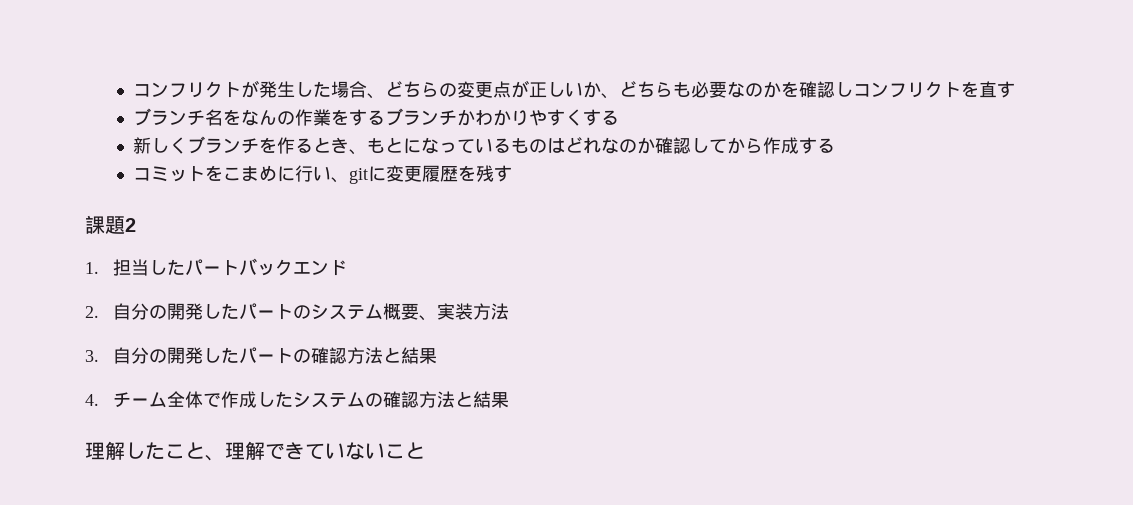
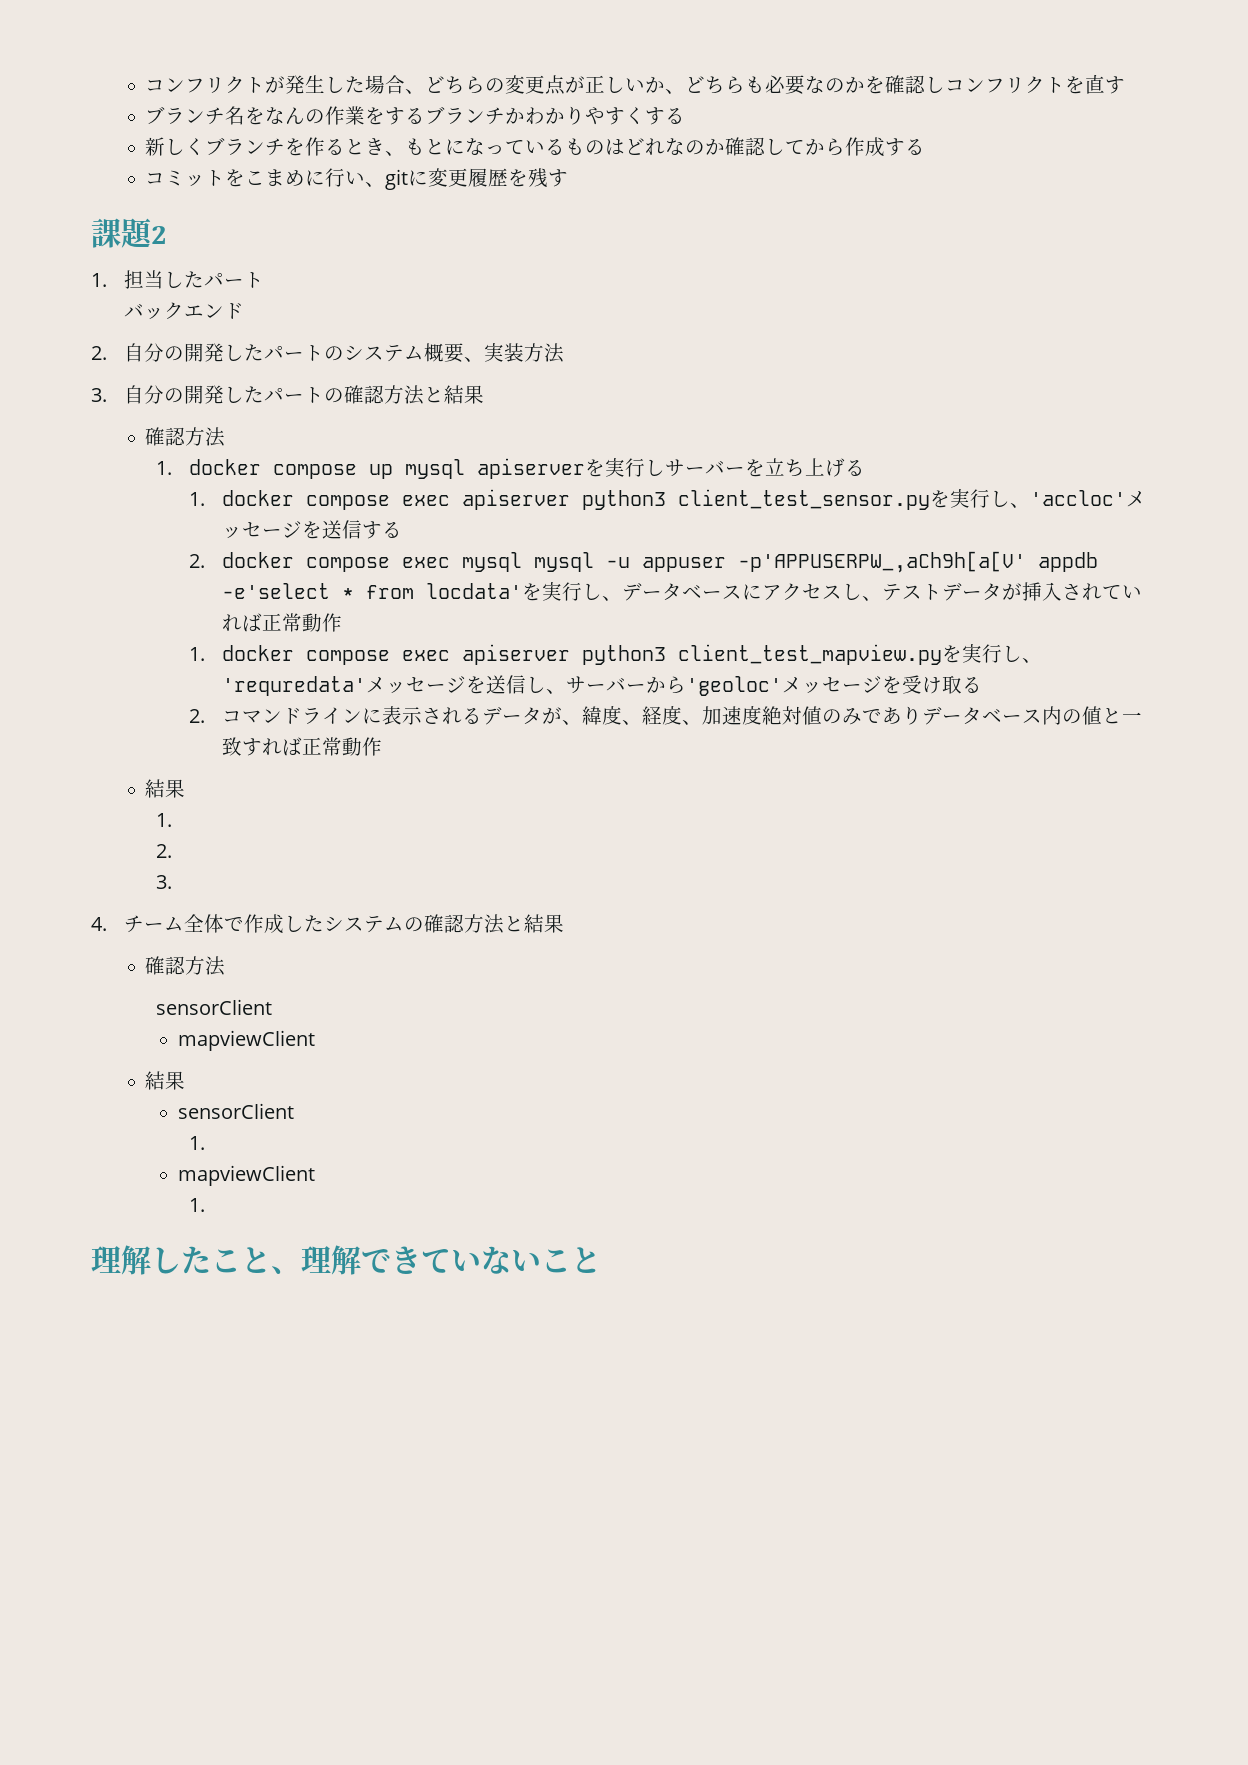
- 1.担当したパートバックエンド
+ 1.担当したパート
+ バックエンド
  3.自分の開発したパートの確認方法と結果
+ 確認方法
+ 1. docker compose up mysql apiserverを実行しサーバーを立ち上げる
+ 1. docker compose exec apiserver python3 client_test_sensor.pyを実行し、'accloc'メッセージを送信する
+ 2. docker compose exec mysql mysql -u appuser -p'APPUSERPW_,aCh9h[a[V' appdb -e'select * from locdata'を実行し、データベースにアクセスし、テストデータが挿入されていれば正常動作
+ 1. docker compose exec apiserver python3 client_test_mapview.pyを実行し、'requredata'メッセージを送信し、サーバーから'geoloc'メッセージを受け取る
+ 2.コマンドラインに表示されるデータが、緯度、経度、加速度絶対値のみでありデータベース内の値と一致すれば正常動作
+ 結果
+ 1.
+ 2.
+ 3.
  4.チーム全体で作成したシステムの確認方法と結果
+ 確認方法
+ sensorClient
+ mapviewClient
+ 結果
+ sensorClient
+ 1.
+ mapviewClient
+ 1.

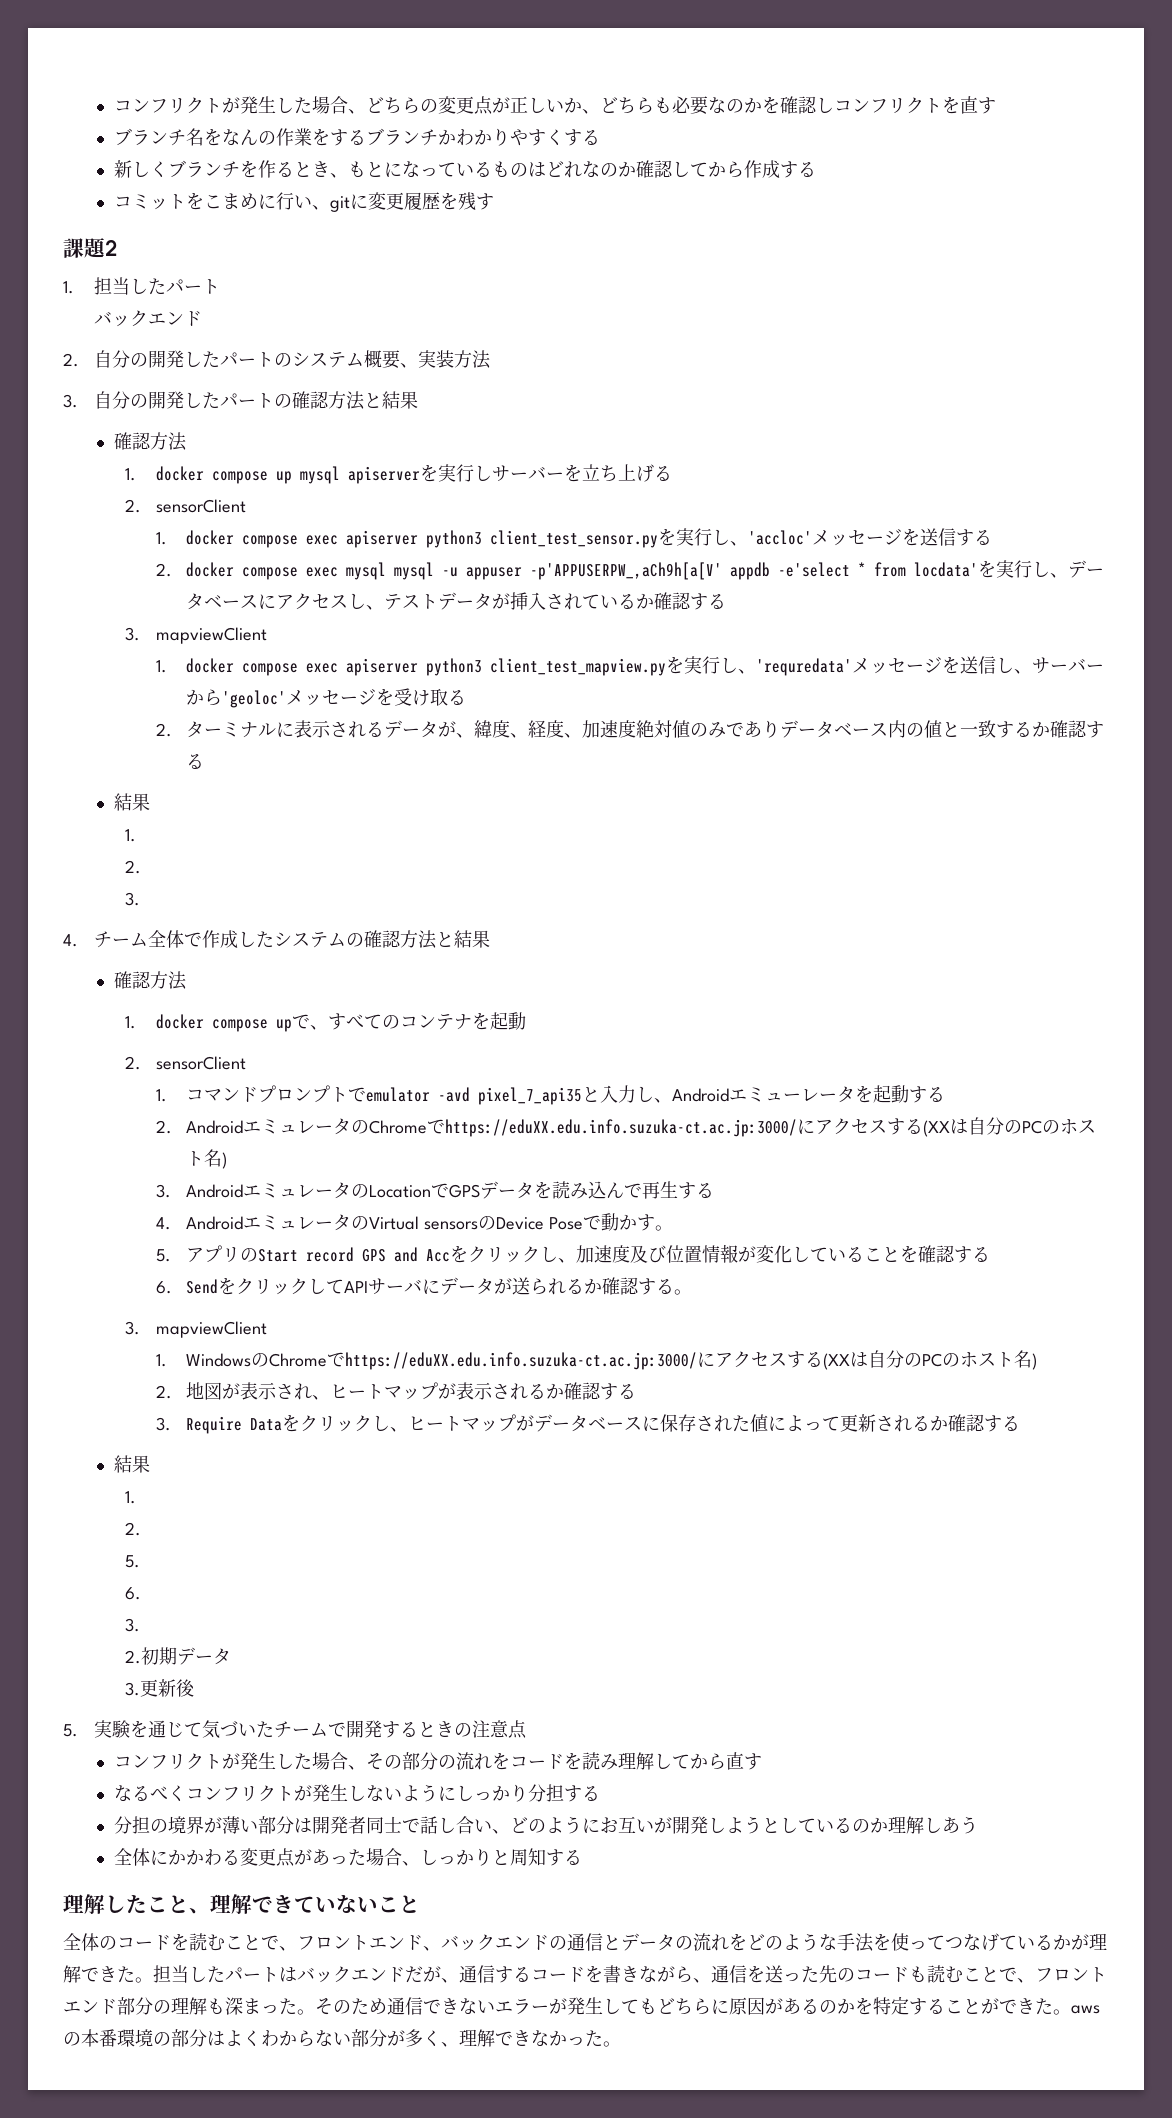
  1. docker compose up mysql apiserverを実行しサーバーを立ち上げる
+ 2. sensorClient
- 2. docker compose exec mysql mysql -u appuser -p'APPUSERPW_,aCh9h[a[V' appdb -e'select * from locdata'を実行し、データベースにアクセスし、テストデータが挿入されていれば正常動作
+ 2. docker compose exec mysql mysql -u appuser -p'APPUSERPW_,aCh9h[a[V' appdb -e'select * from locdata'を実行し、データベースにアクセスし、テストデータが挿入されているか確認する
+ 3. mapviewClient
- 2.コマンドラインに表示されるデータが、緯度、経度、加速度絶対値のみでありデータベース内の値と一致すれば正常動作
+ 2.ターミナルに表示されるデータが、緯度、経度、加速度絶対値のみでありデータベース内の値と一致するか確認する
  4.チーム全体で作成したシステムの確認方法と結果
  確認方法
- sensorClient
- mapviewClient
+ 1. docker compose upで、すべてのコンテナを起動
+ 2. sensorClient
+ 1.コマンドプロンプトでemulator -avd pixel_7_api35と入力し、Androidエミューレータを起動する
+ 2. AndroidエミュレータのChromeでhttps://eduXX.edu.info.suzuka-ct.ac.jp:3000/にアクセスする(XXは自分のPCのホスト名)
+ 3. AndroidエミュレータのLocationでGPSデータを読み込んで再生する
+ 4. AndroidエミュレータのVirtual sensorsのDevice Poseで動かす。
+ 5.アプリのStart record GPS and Accをクリックし、加速度及び位置情報が変化していることを確認する
+ 6. SendをクリックしてAPIサーバにデータが送られるか確認する。
+ 3. mapviewClient
+ 1. WindowsのChromeでhttps://eduXX.edu.info.suzuka-ct.ac.jp:3000/にアクセスする(XXは自分のPCのホスト名)
+ 2.地図が表示され、ヒートマップが表示されるか確認する
+ 3. Require Dataをクリックし、ヒートマップがデータベースに保存された値によって更新されるか確認する
  結果
- sensorClient
  1.
- mapviewClient
- 1.
+ 2.
+ 5.
+ 6.
+ 3.
+ 2.初期データ
+ 3.更新後
+ 5.実験を通じて気づいたチームで開発するときの注意点
+ コンフリクトが発生した場合、その部分の流れをコードを読み理解してから直す
+ なるべくコンフリクトが発生しないようにしっかり分担する
+ 分担の境界が薄い部分は開発者同士で話し合い、どのようにお互いが開発しようとしているのか理解しあう
+ 全体にかかわる変更点があった場合、しっかりと周知する
+ 全体のコードを読むことで、フロントエンド、バックエンドの通信とデータの流れをどのような手法を使ってつなげているかが理解できた。担当したパートはバックエンドだが、通信するコードを書きながら、通信を送った先のコードも読むことで、フロントエンド部分の理解も深まった。そのため通信できないエラーが発生してもどちらに原因があるのかを特定することができた。awsの本番環境の部分はよくわからない部分が多く、理解できなかった。

